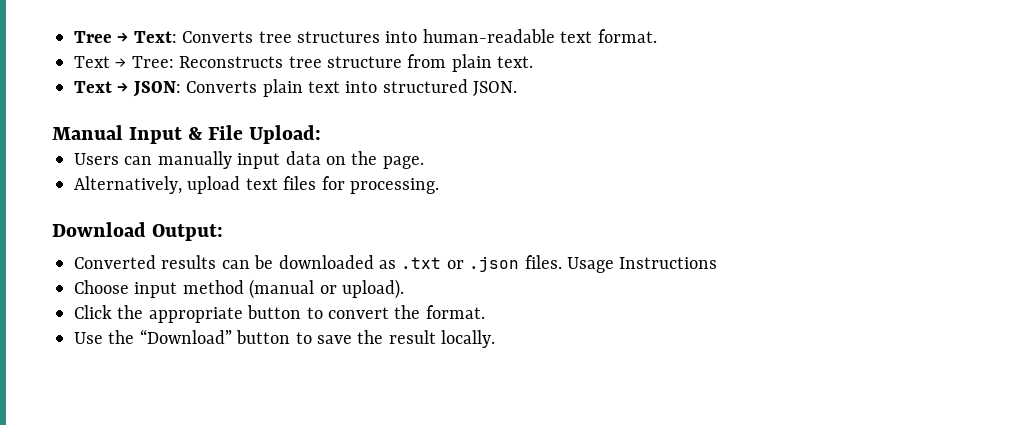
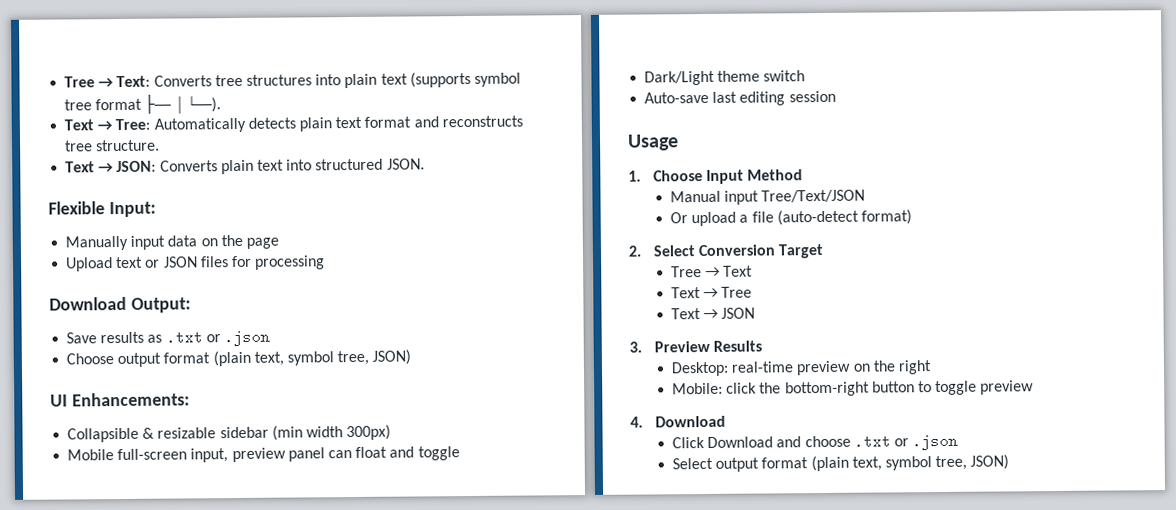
- Tree → Text: Converts tree structures into human-readable text format.
- Text → Tree: Reconstructs tree structure from plain text.
+ Tree → Text: Converts tree structures into plain text (supports symbol tree format ├── │ └──).
+ Text → Tree: Automatically detects plain text format and reconstructs tree structure.
- Manual Input & File Upload:
- Users can manually input data on the page.
- Alternatively, upload text files for processing.
+ Flexible Input:
+ Manually input data on the page
+ Upload text or JSON files for processing
- Converted results can be downloaded as .txt or .json files. Usage Instructions
- Choose input method (manual or upload).
- Click the appropriate button to convert the format.
- Use the “Download” button to save the result locally.
+ Save results as .txt or .json
+ Choose output format (plain text, symbol tree, JSON)
+ UI Enhancements:
+ Collapsible & resizable sidebar (min width 300px)
+ Mobile full-screen input, preview panel can float and toggle
+ Dark/Light theme switch
+ Auto-save last editing session
+ Usage
+ 1. Choose Input Method
+ Manual input Tree/Text/JSON
+ Or upload a file (auto-detect format)
+ 2. Select Conversion Target
+ Tree → Text
+ Text → Tree
+ Text → JSON
+ 3. Preview Results
+ Desktop: real-time preview on the right
+ Mobile: click the bottom-right button to toggle preview
+ 4. Download
+ Click Download and choose .txt or .json
+ Select output format (plain text, symbol tree, JSON)

